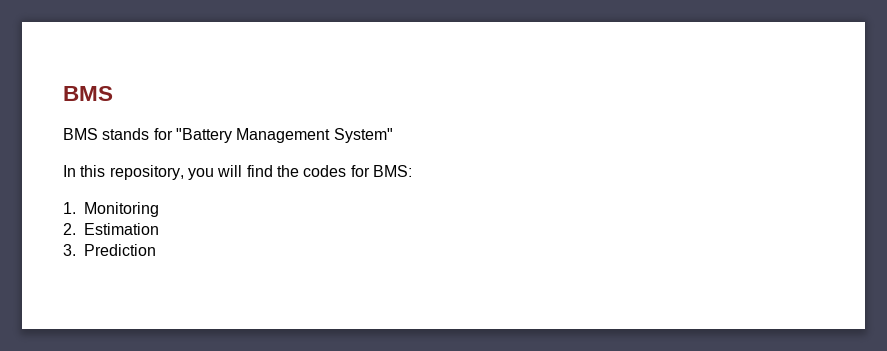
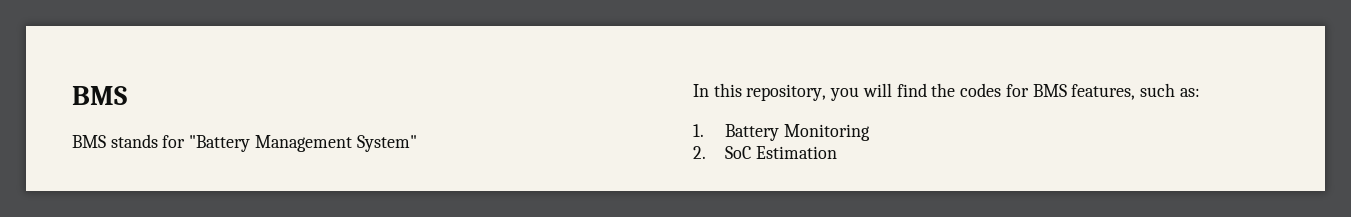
- In this repository, you will find the codes for BMS:
+ In this repository, you will find the codes for BMS features, such as:
- 1. Monitoring
+ 1. Battery Monitoring
- 2. Estimation
+ 2. SoC Estimation
- 3. Prediction

